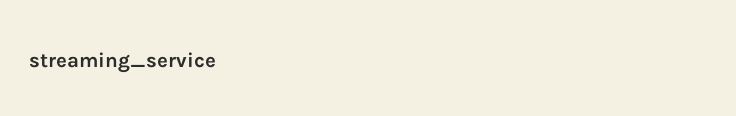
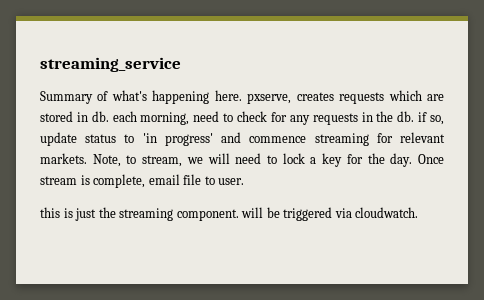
+ Summary of what's happening here. pxserve, creates requests which are stored in db. each morning, need to check for any requests in the db. if so, update status to 'in progress' and commence streaming for relevant markets. Note, to stream, we will need to lock a key for the day. Once stream is complete, email file to user.
+ this is just the streaming component. will be triggered via cloudwatch.

